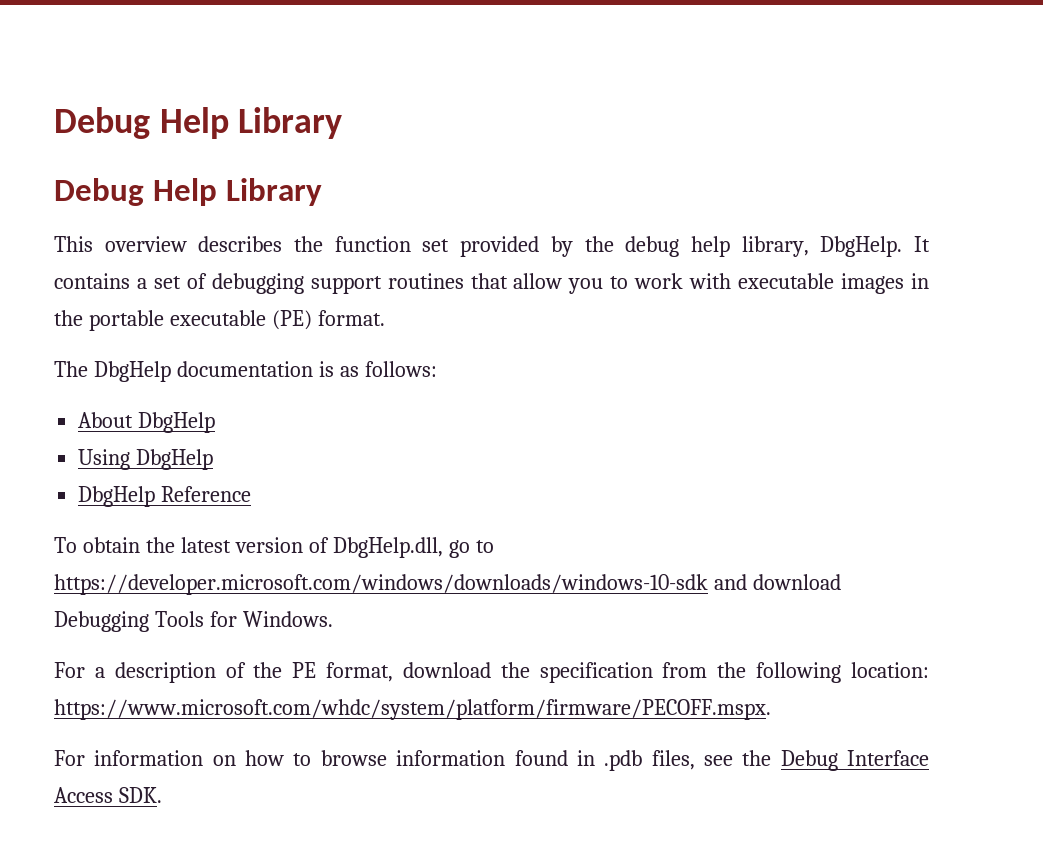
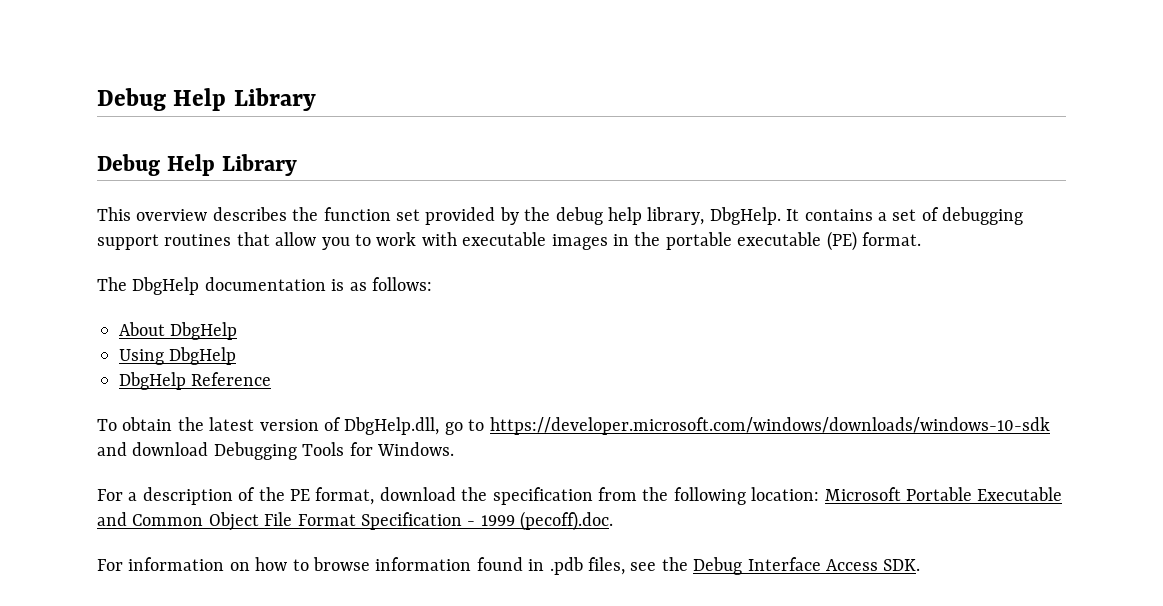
- For a description of the PE format, download the specification from the following location: https://www.microsoft.com/whdc/system/platform/firmware/PECOFF.mspx.
+ For a description of the PE format, download the specification from the following location: Microsoft Portable Executable and Common Object File Format Specification - 1999 (pecoff).doc.

